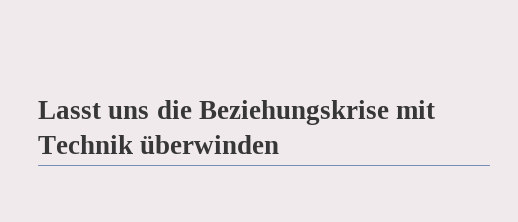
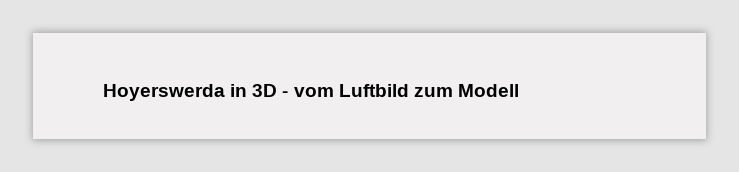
- Lasst uns die Beziehungskrise mit Technik überwinden
+ Hoyerswerda in 3D - vom Luftbild zum Modell

